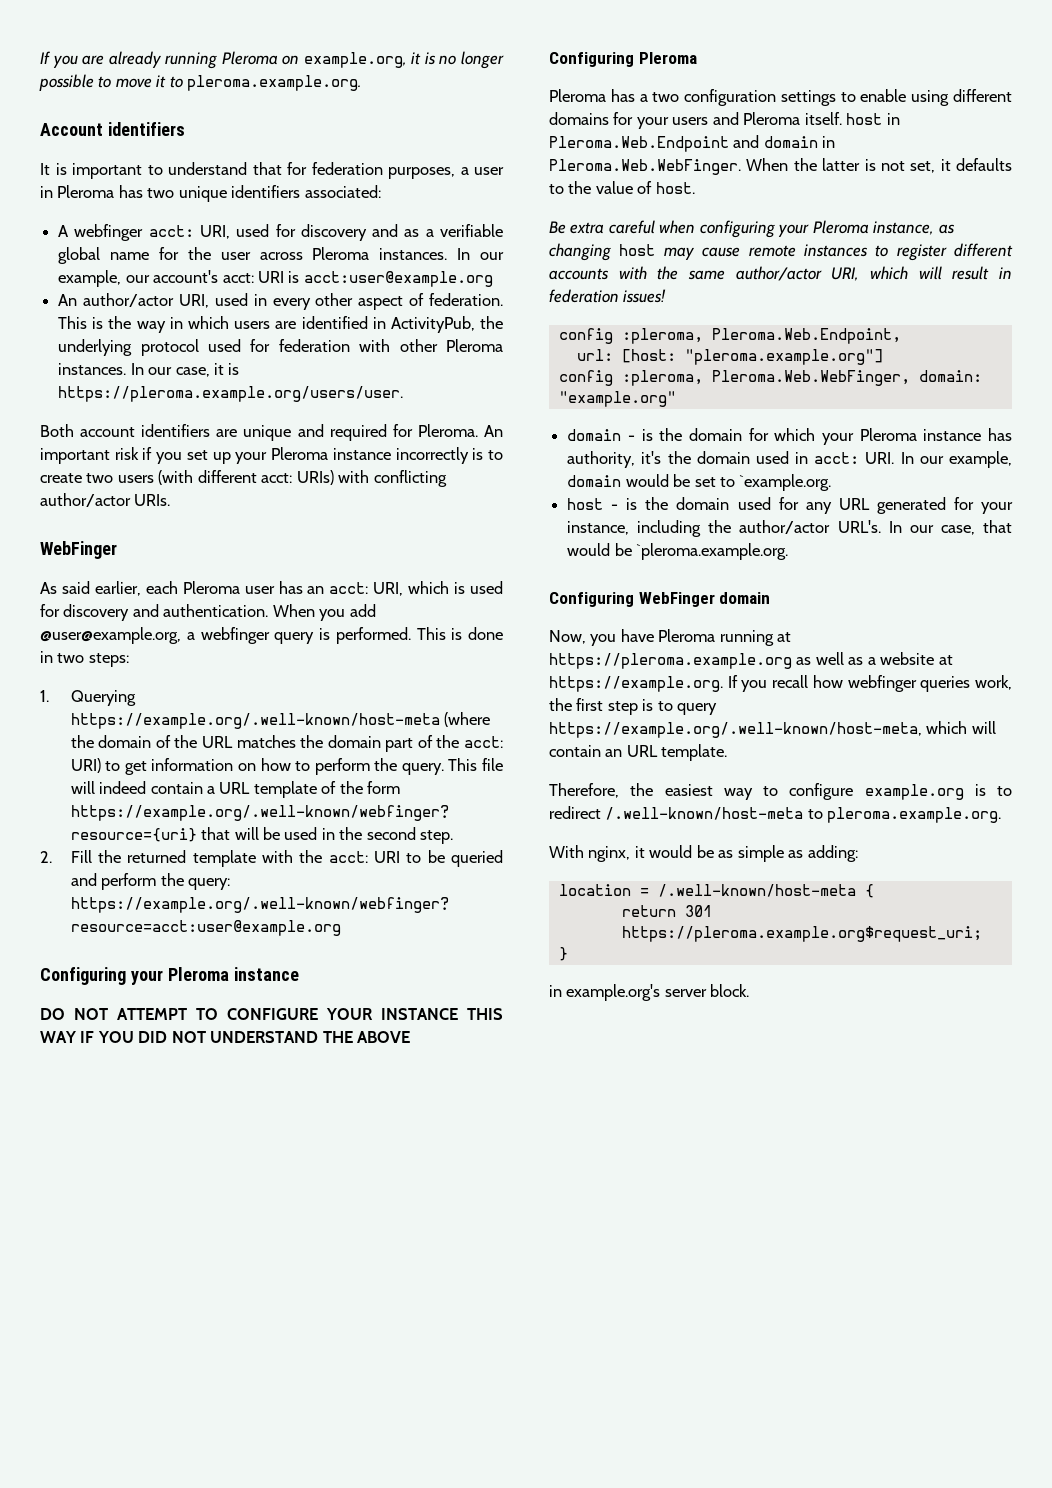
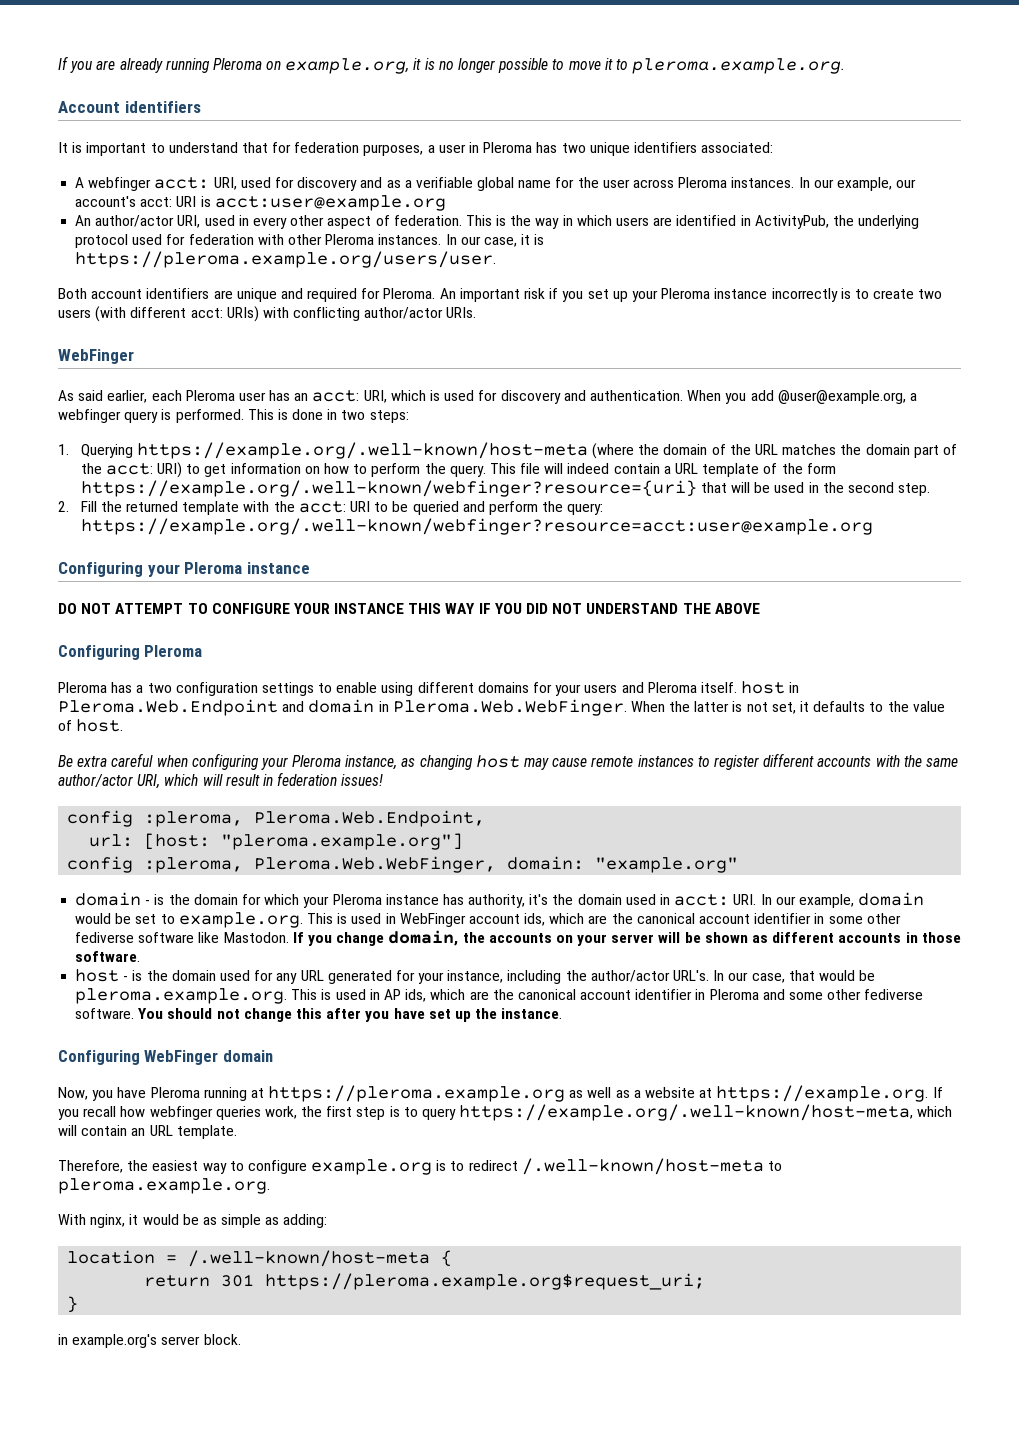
- domain - is the domain for which your Pleroma instance has authority, it's the domain used in acct: URI. In our example, domain would be set to `example.org.
+ domain - is the domain for which your Pleroma instance has authority, it's the domain used in acct: URI. In our example, domain would be set to example.org. This is used in WebFinger account ids, which are the canonical account identifier in some other fediverse software like Mastodon. If you change domain, the accounts on your server will be shown as different accounts in those software.
- In our case, that would be `pleroma.example.org.
+ In our case, that would be pleroma.example.org. This is used in AP ids, which are the canonical account identifier in Pleroma and some other fediverse software. You should not change this after you have set up the instance.

